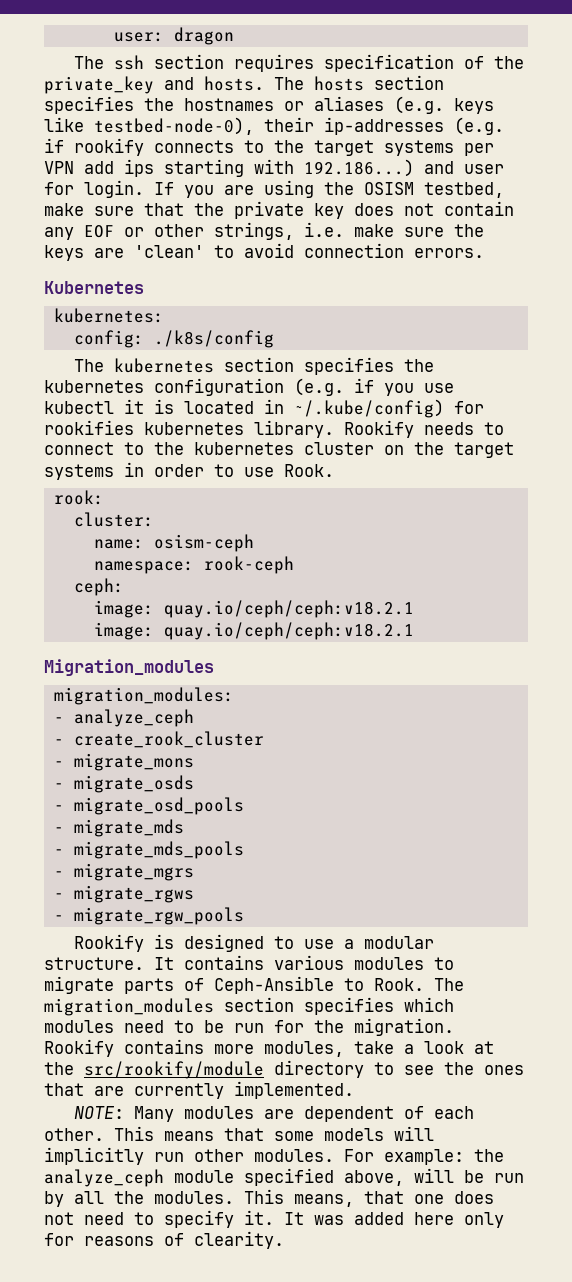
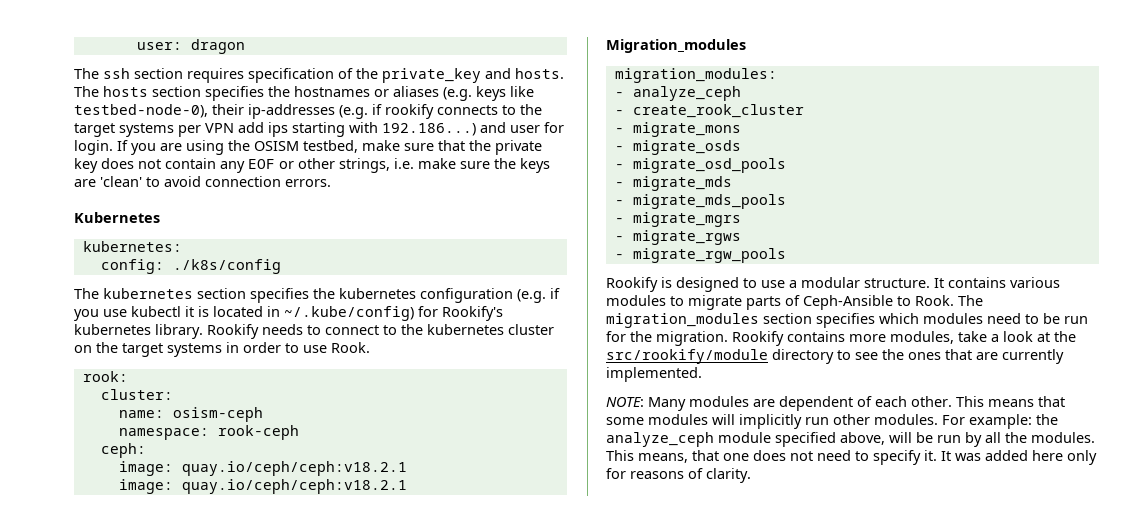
- The kubernetes section specifies the kubernetes configuration (e.g. if you use kubectl it is located in ~/.kube/config) for rookifies kubernetes library.
+ The kubernetes section specifies the kubernetes configuration (e.g. if you use kubectl it is located in ~/.kube/config) for Rookify's kubernetes library.
- This means that some models will implicitly run other modules.
+ This means that some modules will implicitly run other modules.
- It was added here only for reasons of clearity.
+ It was added here only for reasons of clarity.

